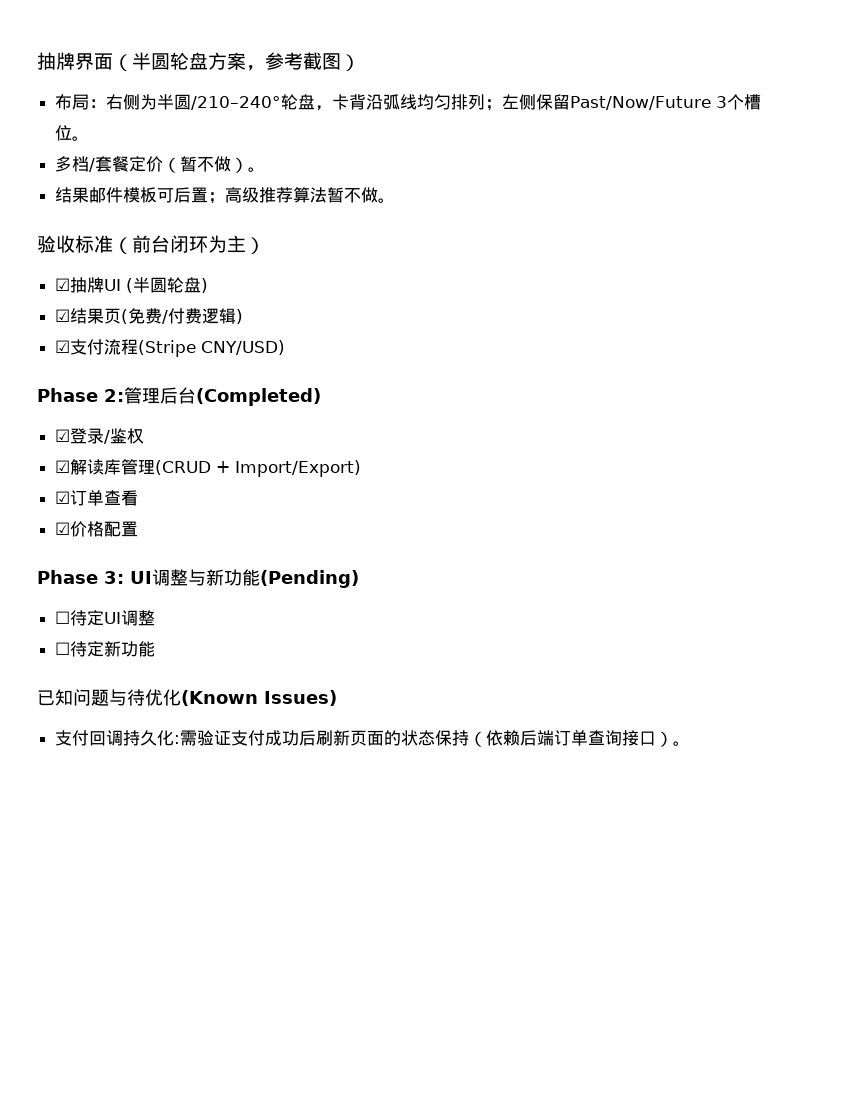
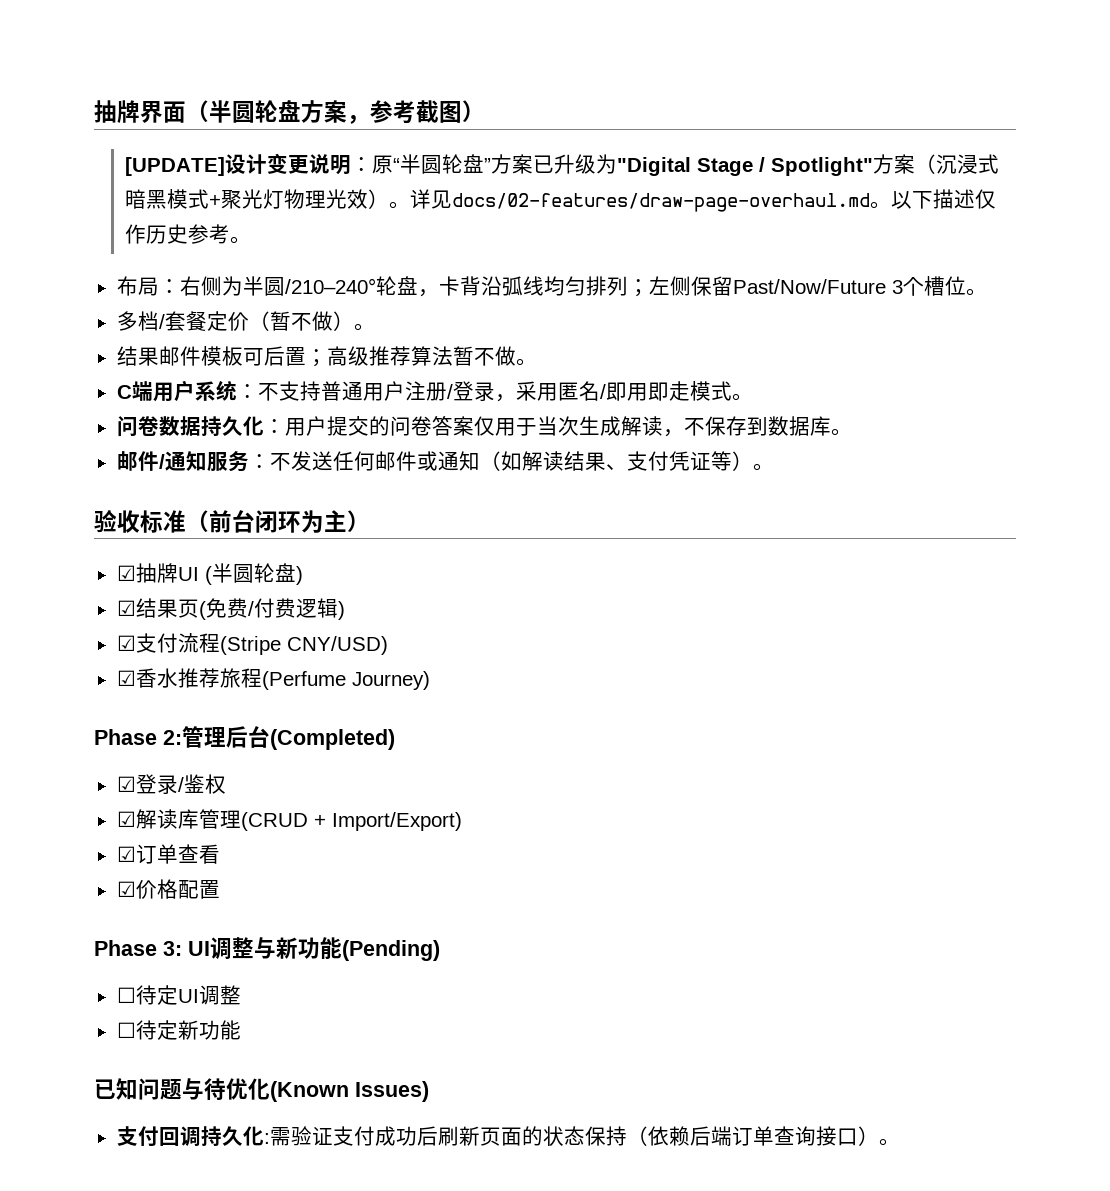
+ [UPDATE]设计变更说明：原“半圆轮盘”方案已升级为"Digital Stage / Spotlight"方案（沉浸式暗黑模式+聚光灯物理光效）。详见docs/02-features/draw-page-overhaul.md。以下描述仅作历史参考。
+ C端用户系统：不支持普通用户注册/登录，采用匿名/即用即走模式。
+ 问卷数据持久化：用户提交的问卷答案仅用于当次生成解读，不保存到数据库。
+ 邮件/通知服务：不发送任何邮件或通知（如解读结果、支付凭证等）。
+ ☑香水推荐旅程(Perfume Journey)

